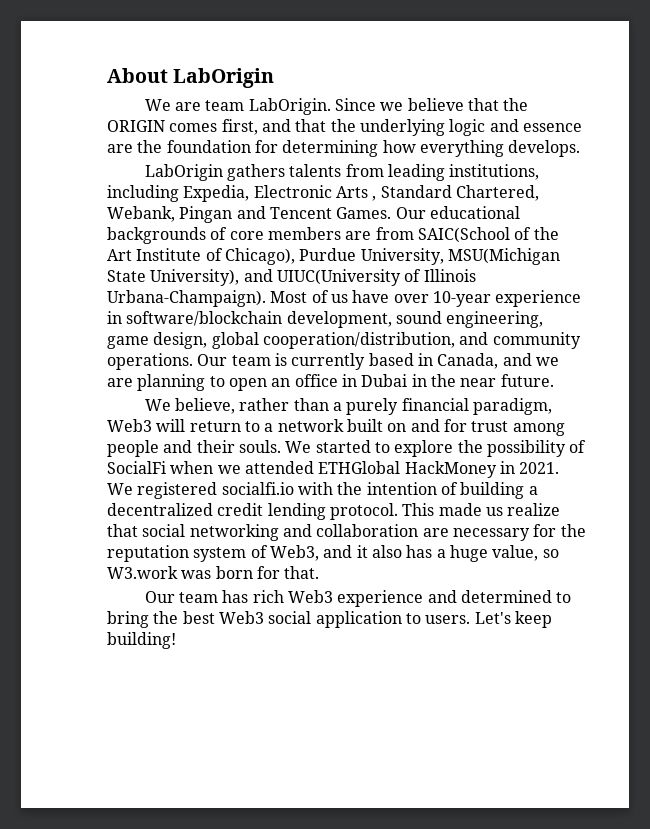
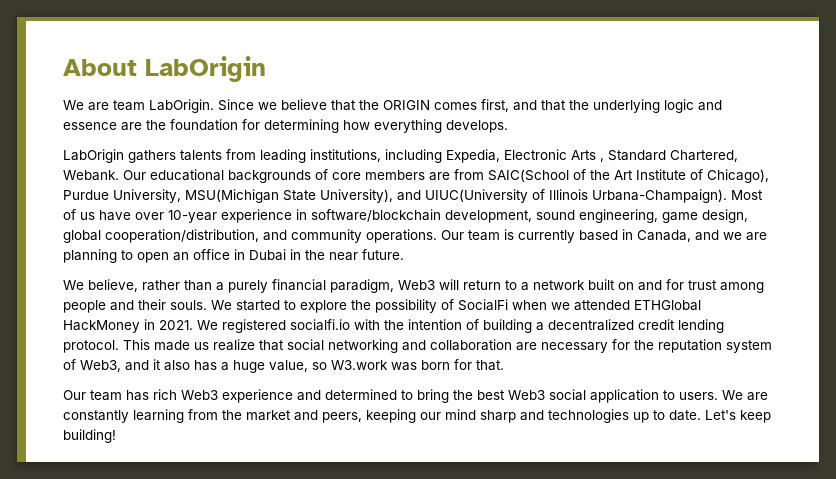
- LabOrigin gathers talents from leading institutions, including Expedia, Electronic Arts , Standard Chartered, Webank, Pingan and Tencent Games.
+ LabOrigin gathers talents from leading institutions, including Expedia, Electronic Arts , Standard Chartered, Webank.
+ We are constantly learning from the market and peers, keeping our mind sharp and technologies up to date.

